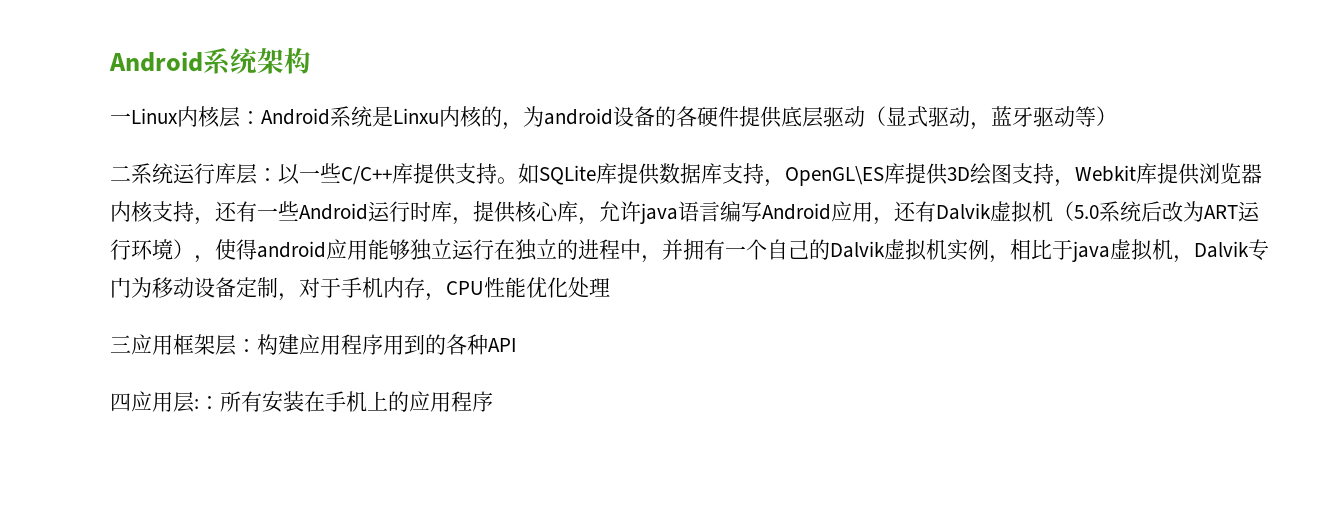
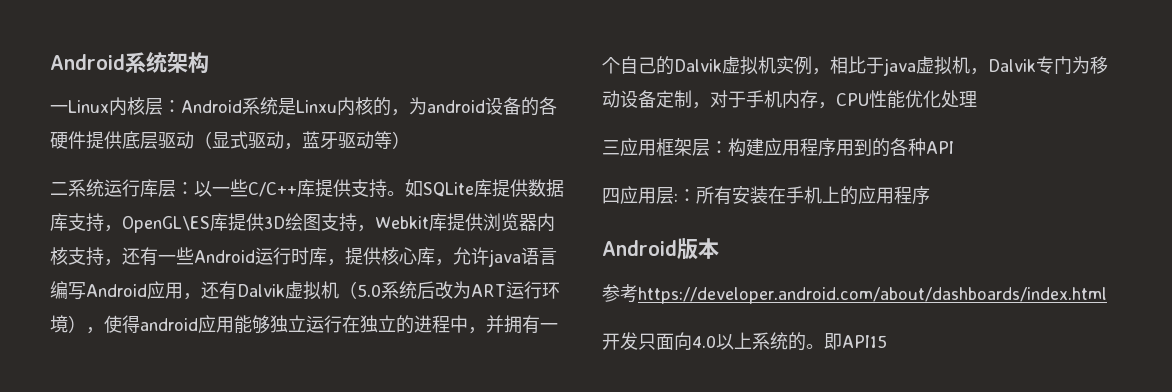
+ Android版本
+ 参考https://developer.android.com/about/dashboards/index.html
+ 开发只面向4.0以上系统的。即API15

